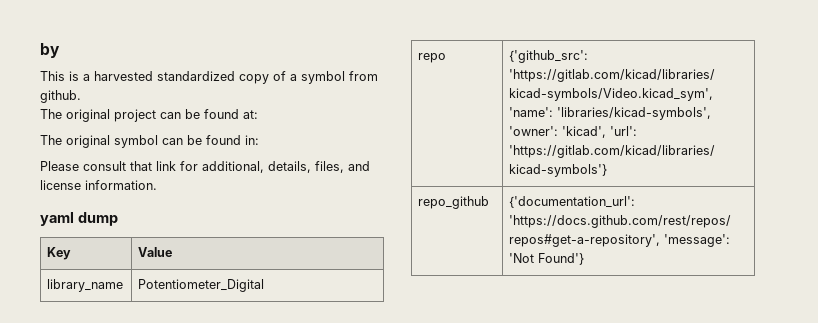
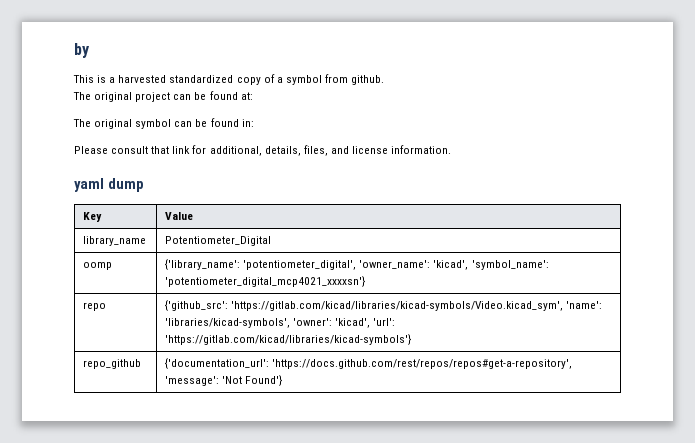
+ oomp | {'library_name': 'potentiometer_digital', 'owner_name': 'kicad', 'symbol_name': 'potentiometer_digital_mcp4021_xxxxsn'}

